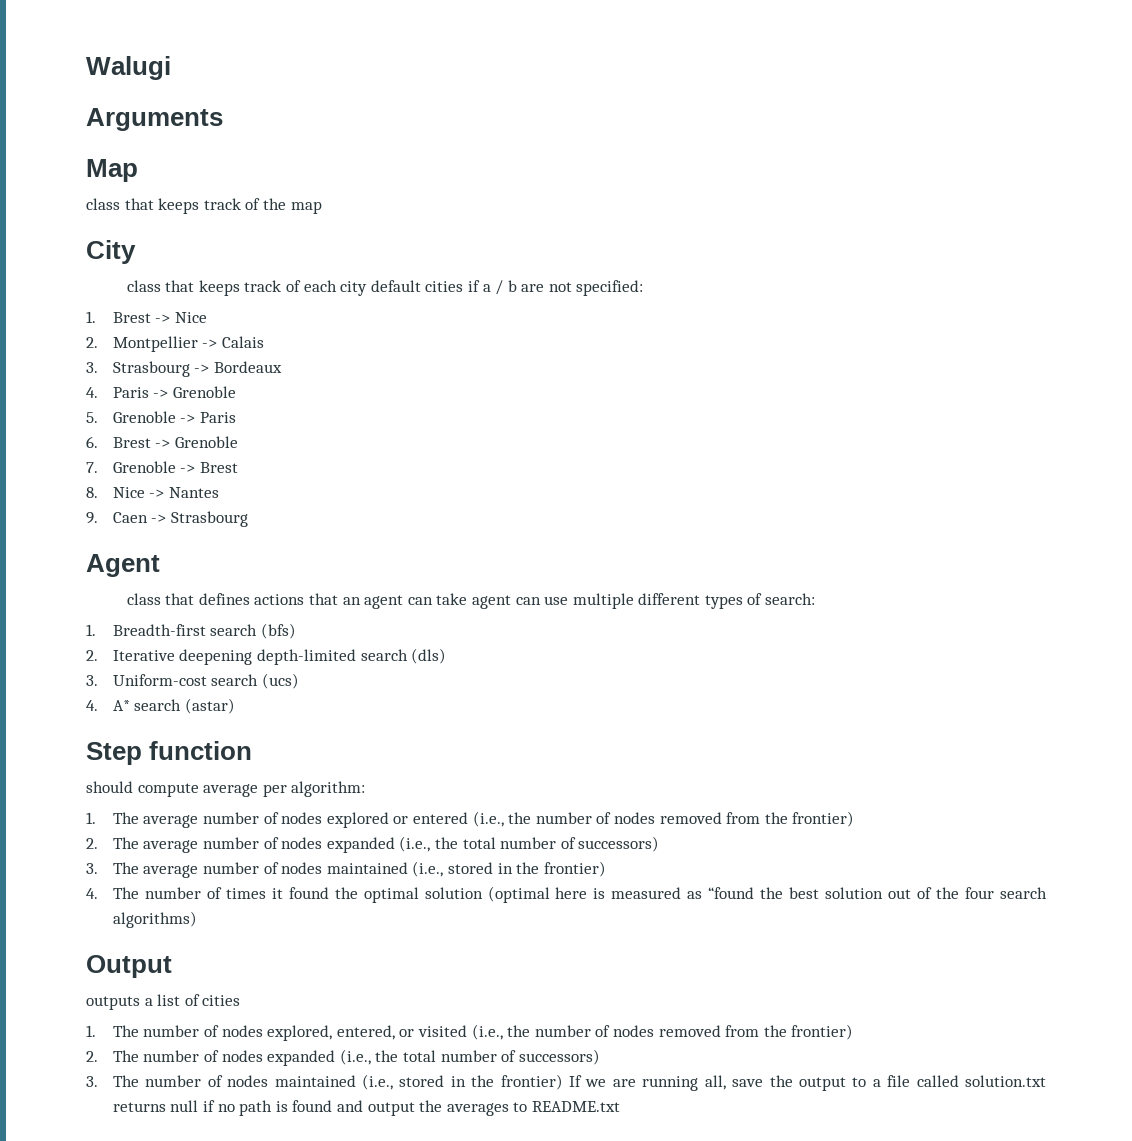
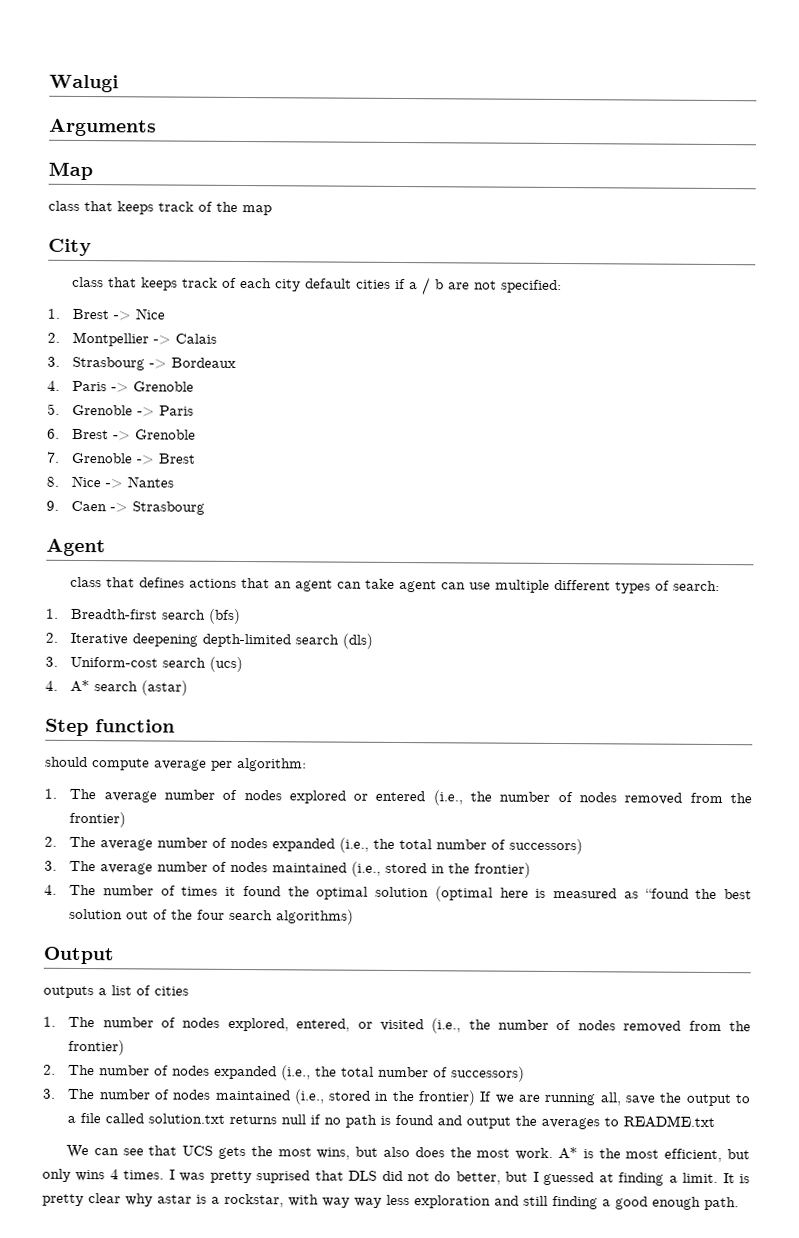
+ We can see that UCS gets the most wins, but also does the most work. A* is the most efficient, but only wins 4 times. I was pretty suprised that DLS did not do better, but I guessed at finding a limit. It is pretty clear why astar is a rockstar, with way way less exploration and still finding a good enough path.

